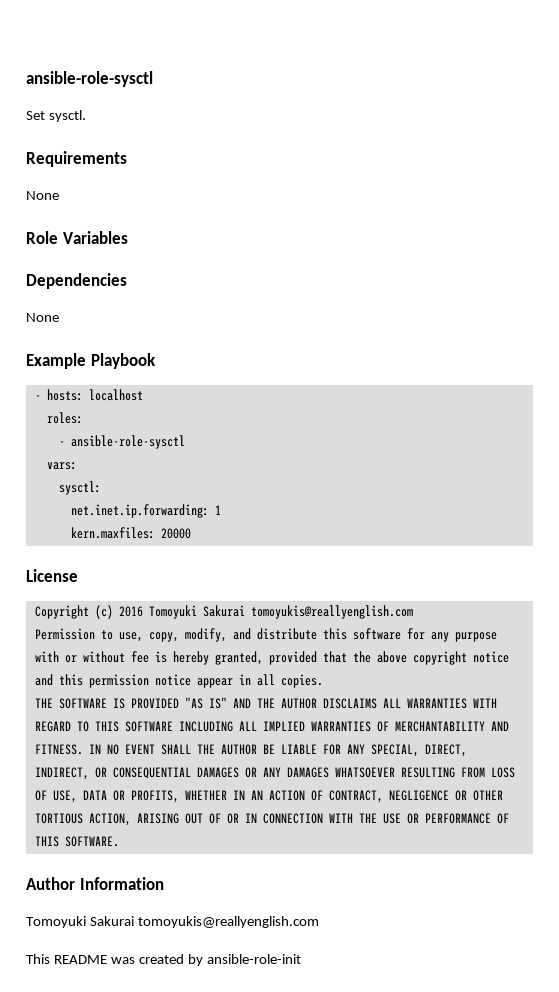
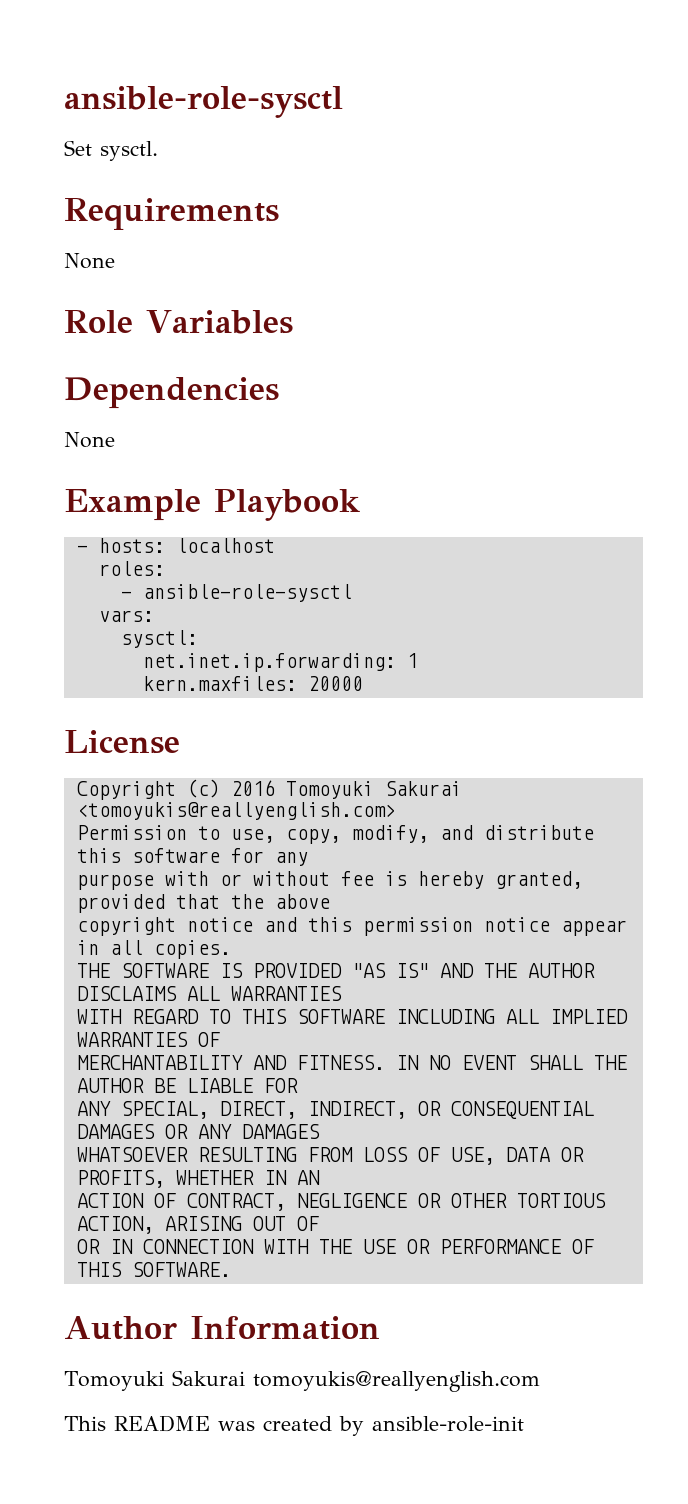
- Copyright (c) 2016 Tomoyuki Sakurai tomoyukis@reallyenglish.com
+ Copyright (c) 2016 Tomoyuki Sakurai <tomoyukis@reallyenglish.com>
- Permission to use, copy, modify, and distribute this software for any purpose with or without fee is hereby granted, provided that the above copyright notice and this permission notice appear in all copies.
+ Permission to use, copy, modify, and distribute this software for any
+ purpose with or without fee is hereby granted, provided that the above
+ copyright notice and this permission notice appear in all copies.
- THE SOFTWARE IS PROVIDED "AS IS" AND THE AUTHOR DISCLAIMS ALL WARRANTIES WITH REGARD TO THIS SOFTWARE INCLUDING ALL IMPLIED WARRANTIES OF MERCHANTABILITY AND FITNESS.
+ THE SOFTWARE IS PROVIDED "AS IS" AND THE AUTHOR DISCLAIMS ALL WARRANTIES
+ WITH REGARD TO THIS SOFTWARE INCLUDING ALL IMPLIED WARRANTIES OF
+ MERCHANTABILITY AND FITNESS.
- IN NO EVENT SHALL THE AUTHOR BE LIABLE FOR ANY SPECIAL, DIRECT, INDIRECT, OR CONSEQUENTIAL DAMAGES OR ANY DAMAGES WHATSOEVER RESULTING FROM LOSS OF USE, DATA OR PROFITS, WHETHER IN AN ACTION OF CONTRACT, NEGLIGENCE OR OTHER TORTIOUS ACTION, ARISING OUT OF OR IN CONNECTION WITH THE USE OR PERFORMANCE OF THIS SOFTWARE.
+ IN NO EVENT SHALL THE AUTHOR BE LIABLE FOR
+ ANY SPECIAL, DIRECT, INDIRECT, OR CONSEQUENTIAL DAMAGES OR ANY DAMAGES
+ WHATSOEVER RESULTING FROM LOSS OF USE, DATA OR PROFITS, WHETHER IN AN
+ ACTION OF CONTRACT, NEGLIGENCE OR OTHER TORTIOUS ACTION, ARISING OUT OF
+ OR IN CONNECTION WITH THE USE OR PERFORMANCE OF THIS SOFTWARE.

